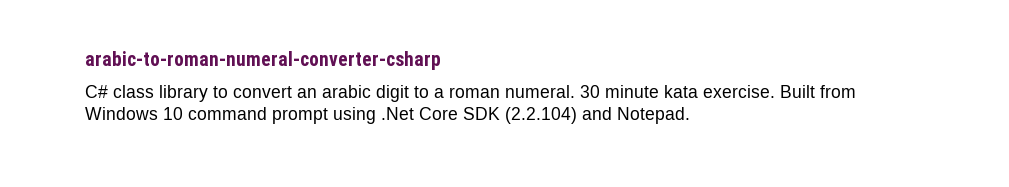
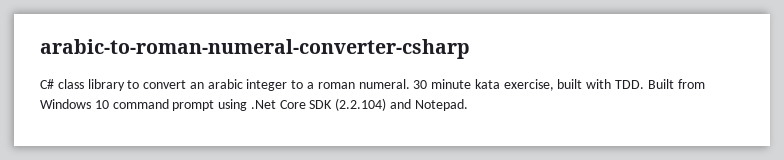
- C# class library to convert an arabic digit to a roman numeral.
+ C# class library to convert an arabic integer to a roman numeral.
- 30 minute kata exercise. Built from Windows 10 command prompt using .Net Core SDK (2.2.104) and Notepad.
+ 30 minute kata exercise, built with TDD. Built from Windows 10 command prompt using .Net Core SDK (2.2.104) and Notepad.

